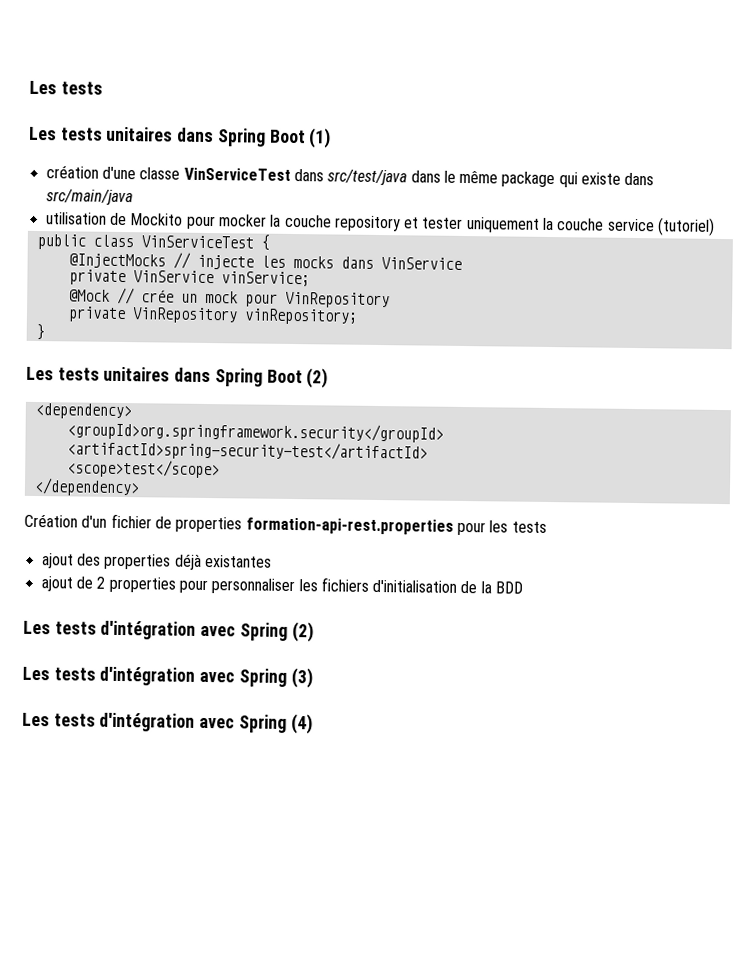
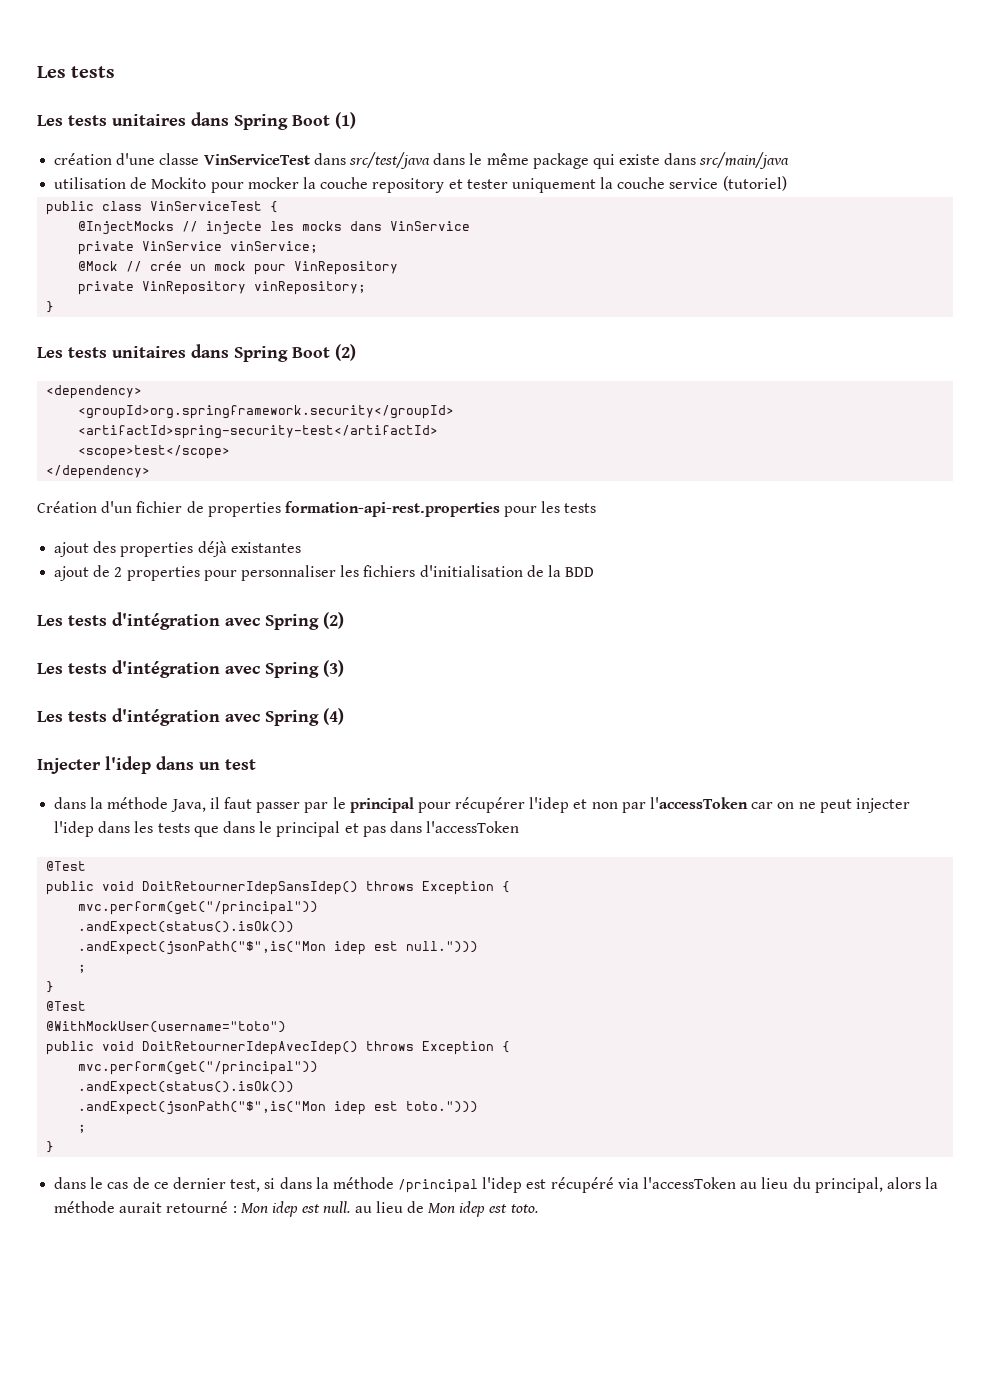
+ Injecter l'idep dans un test
+ dans la méthode Java, il faut passer par le principal pour récupérer l'idep et non par l'accessToken car on ne peut injecter l'idep dans les tests que dans le principal et pas dans l'accessToken
+ @Test
+ public void DoitRetournerIdepSansIdep() throws Exception {
+ mvc.perform(get("/principal"))
+ .andExpect(status().isOk())
+ .andExpect(jsonPath("$",is("Mon idep est null.")))
+ ;
+ }
+ @Test
+ @WithMockUser(username="toto")
+ public void DoitRetournerIdepAvecIdep() throws Exception {
+ mvc.perform(get("/principal"))
+ .andExpect(status().isOk())
+ .andExpect(jsonPath("$",is("Mon idep est toto.")))
+ ;
+ }
+ dans le cas de ce dernier test, si dans la méthode /principal l'idep est récupéré via l'accessToken au lieu du principal, alors la méthode aurait retourné : Mon idep est null. au lieu de Mon idep est toto.

